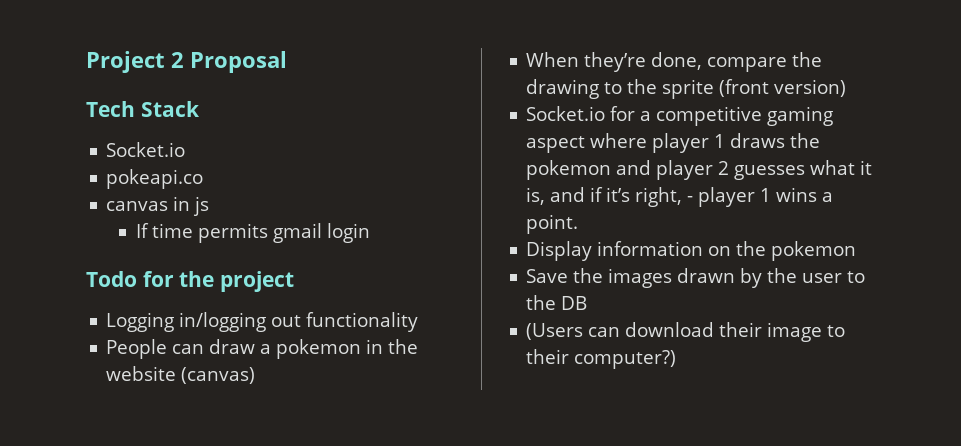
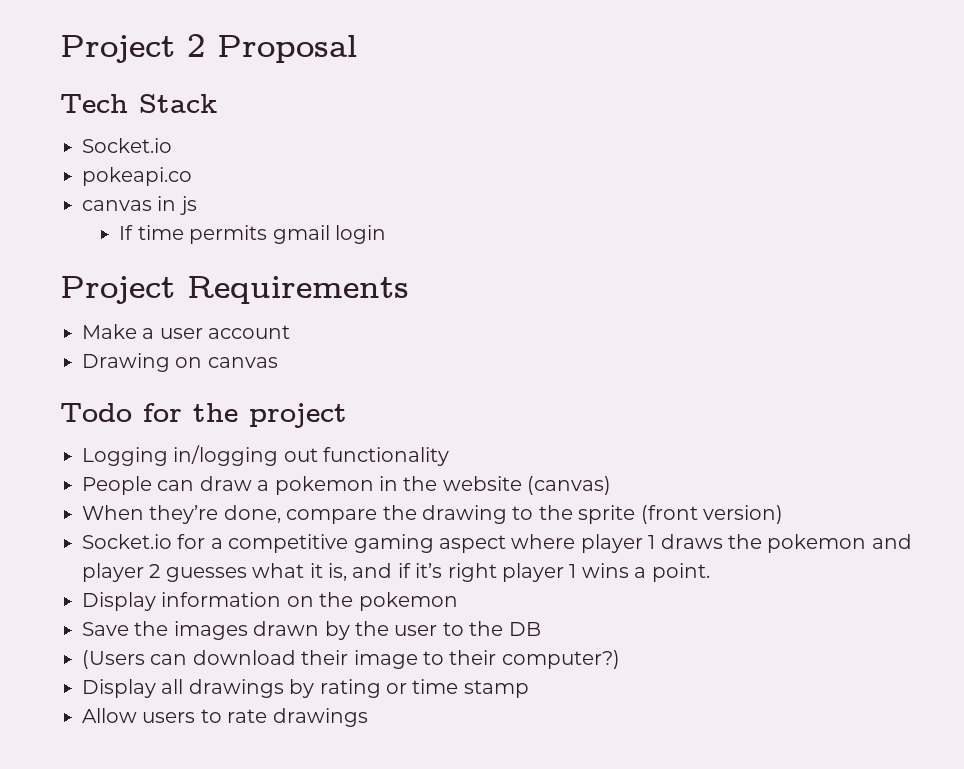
+ Project Requirements
+ Make a user account
+ Drawing on canvas
- Socket.io for a competitive gaming aspect where player 1 draws the pokemon and player 2 guesses what it is, and if it’s right, - player 1 wins a point.
+ Socket.io for a competitive gaming aspect where player 1 draws the pokemon and player 2 guesses what it is, and if it’s right player 1 wins a point.
+ Display all drawings by rating or time stamp
+ Allow users to rate drawings

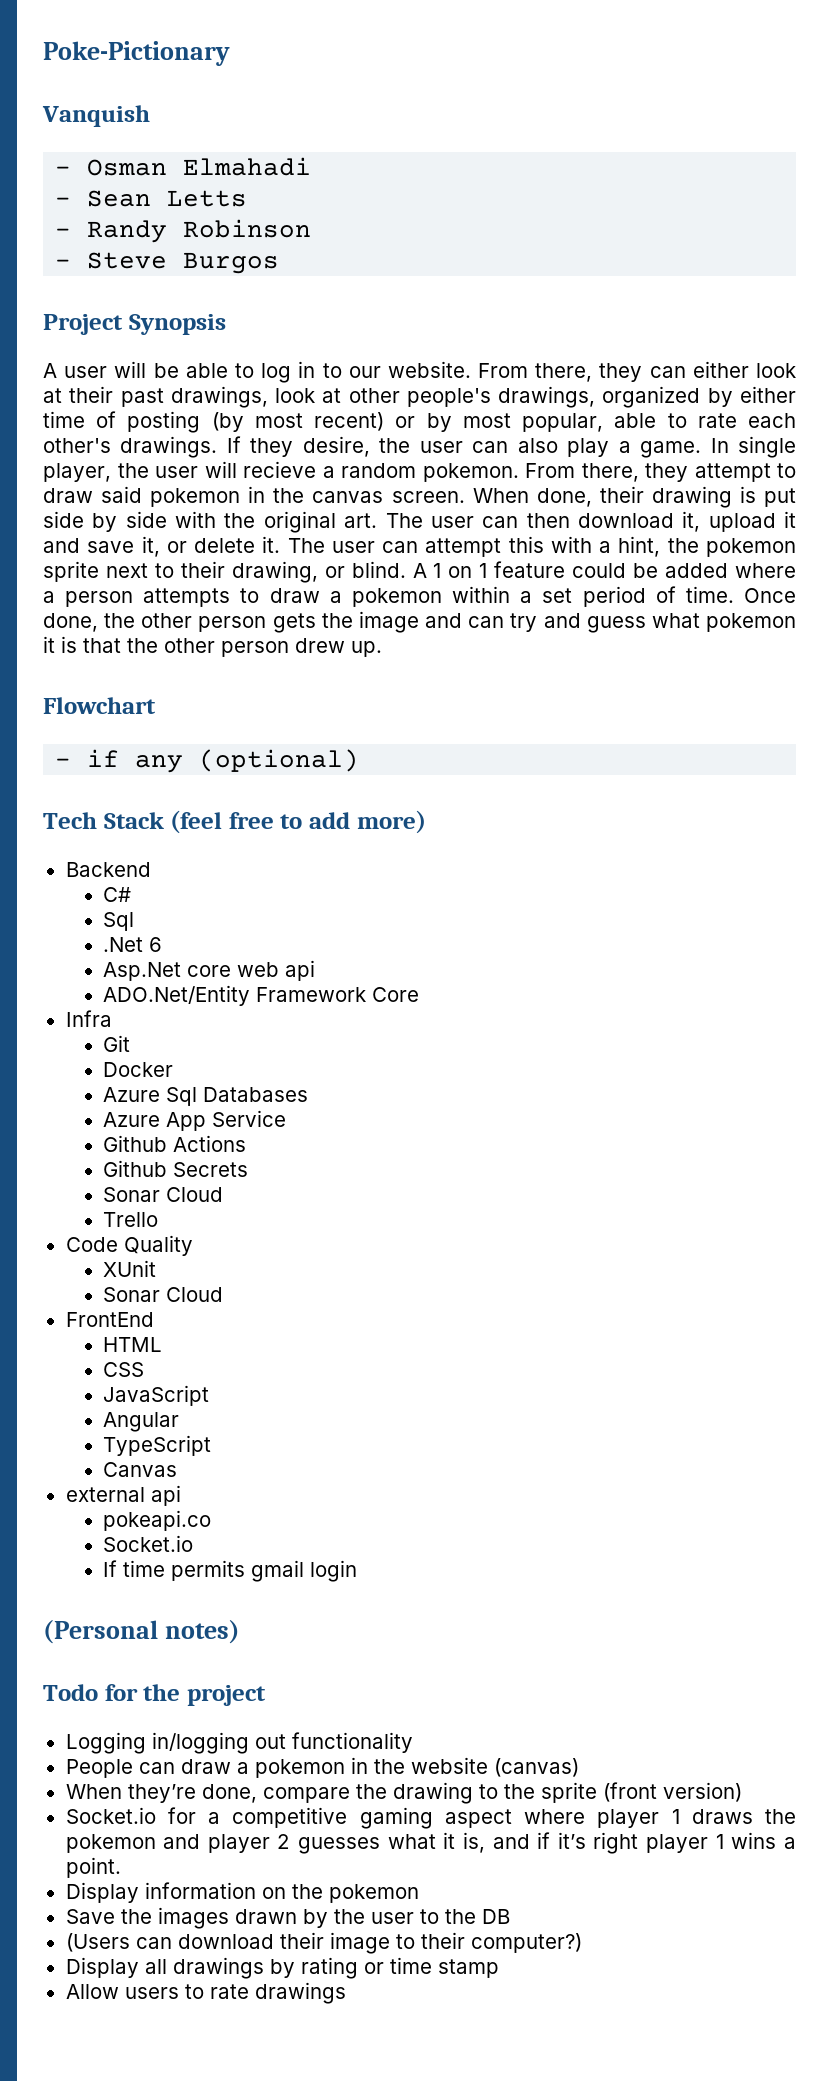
- Project 2 Proposal
- Tech Stack
+ Poke-Pictionary
+ Vanquish
+ - Osman Elmahadi
+ - Sean Letts
+ - Randy Robinson
+ - Steve Burgos
+ Project Synopsis
+ A user will be able to log in to our website. From there, they can either look at their past drawings, look at other people's drawings, organized by either time of posting (by most recent) or by most popular, able to rate each other's drawings. If they desire, the user can also play a game. In single player, the user will recieve a random pokemon. From there, they attempt to draw said pokemon in the canvas screen. When done, their drawing is put side by side with the original art. The user can then download it, upload it and save it, or delete it. The user can attempt this with a hint, the pokemon sprite next to their drawing, or blind. A 1 on 1 feature could be added where a person attempts to draw a pokemon within a set period of time. Once done, the other person gets the image and can try and guess what pokemon it is that the other person drew up.
+ Flowchart
+ - if any (optional)
+ Tech Stack (feel free to add more)
+ Backend
+ C#
+ Sql
+ .Net 6
+ Asp.Net core web api
+ ADO.Net/Entity Framework Core
+ Infra
+ Git
+ Docker
+ Azure Sql Databases
+ Azure App Service
+ Github Actions
+ Github Secrets
+ Sonar Cloud
+ Trello
+ Code Quality
+ XUnit
+ Sonar Cloud
+ FrontEnd
+ HTML
+ CSS
+ JavaScript
+ Angular
+ TypeScript
+ Canvas
+ external api
+ pokeapi.co
  Socket.io
- pokeapi.co
- canvas in js
- Project Requirements
- Make a user account
- Drawing on canvas
+ (Personal notes)

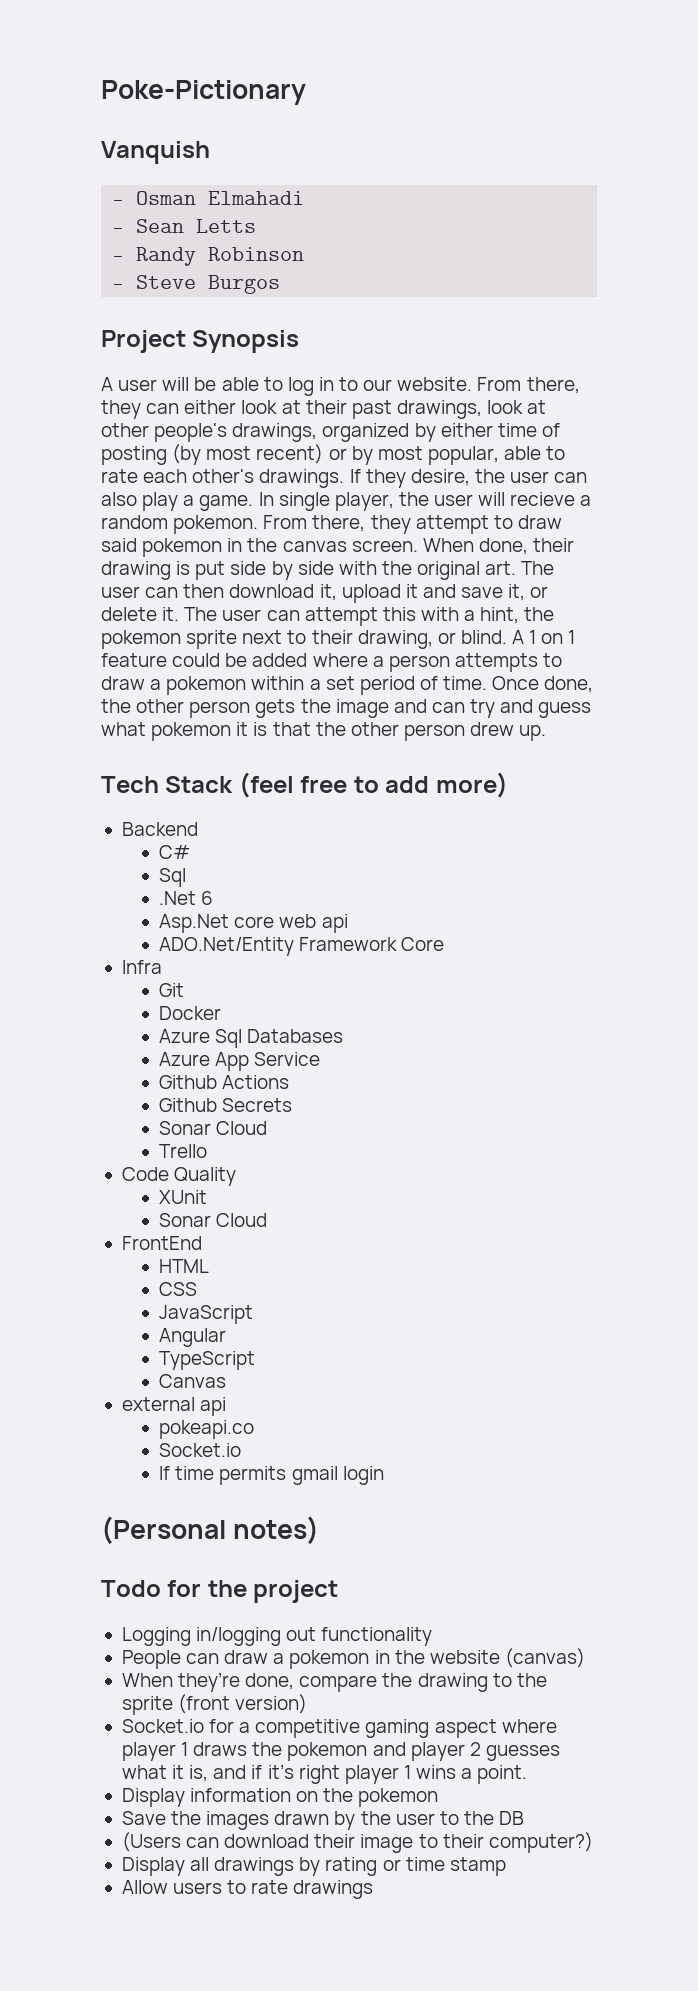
- Flowchart
- - if any (optional)

